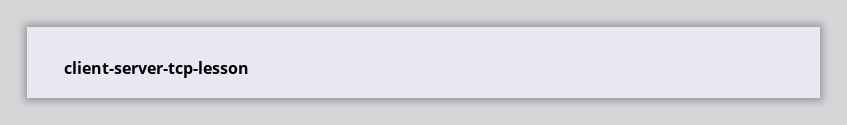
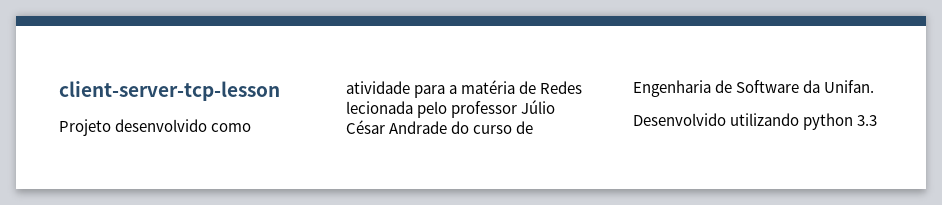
+ Projeto desenvolvido como atividade para a matéria de Redes lecionada pelo professor Júlio César Andrade do curso de Engenharia de Software da Unifan.
+ Desenvolvido utilizando python 3.3

